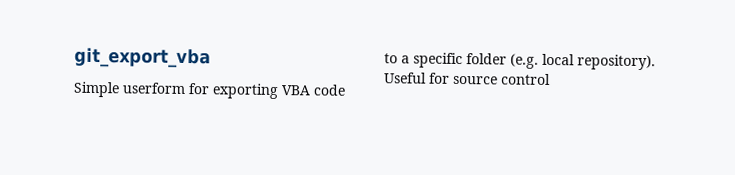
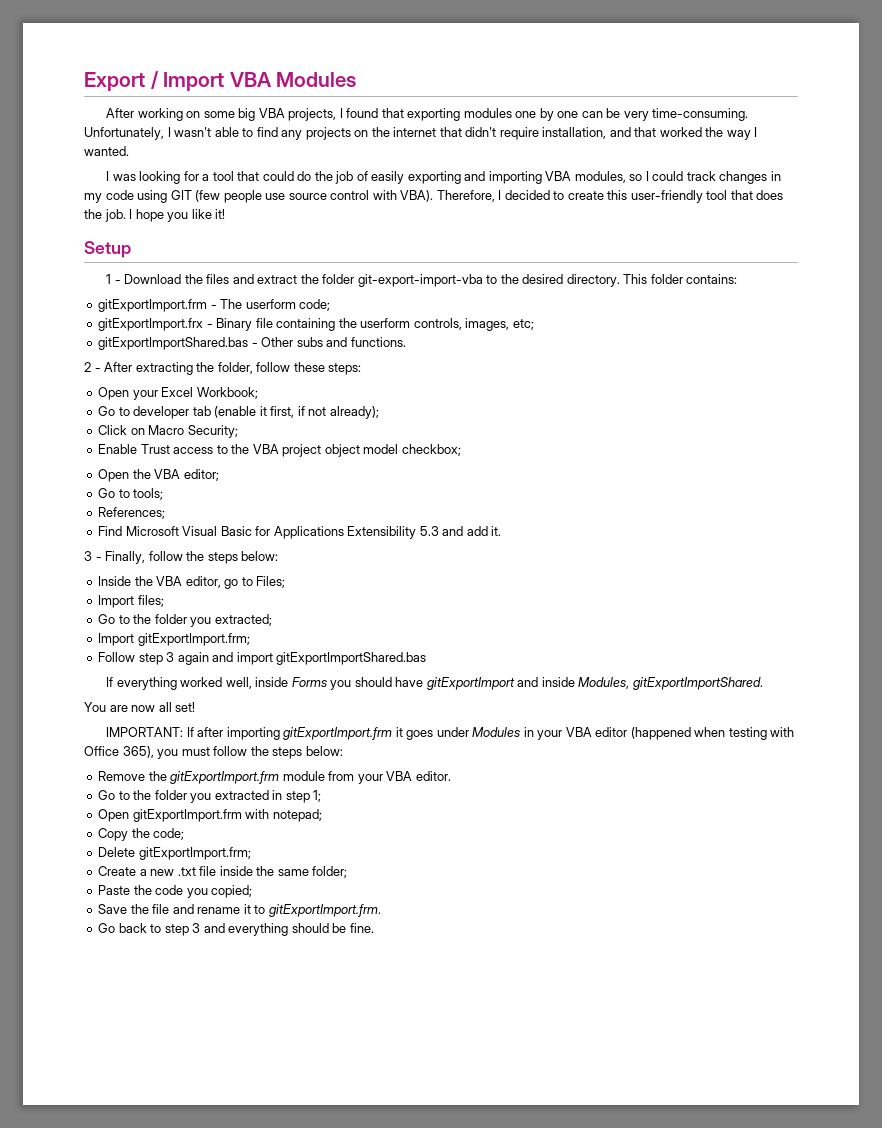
- git_export_vba
- Simple userform for exporting VBA code to a specific folder (e.g. local repository). Useful for source control
+ Export / Import VBA Modules
+ After working on some big VBA projects, I found that exporting modules one by one can be very time-consuming. Unfortunately, I wasn't able to find any projects on the internet that didn't require installation, and that worked the way I wanted.
+ I was looking for a tool that could do the job of easily exporting and importing VBA modules, so I could track changes in my code using GIT (few people use source control with VBA). Therefore, I decided to create this user-friendly tool that does the job. I hope you like it!
+ Setup
+ 1 - Download the files and extract the folder git-export-import-vba to the desired directory. This folder contains:
+ gitExportImport.frm - The userform code;
+ gitExportImport.frx - Binary file containing the userform controls, images, etc;
+ gitExportImportShared.bas - Other subs and functions.
+ 2 - After extracting the folder, follow these steps:
+ Open your Excel Workbook;
+ Go to developer tab (enable it first, if not already);
+ Click on Macro Security;
+ Enable Trust access to the VBA project object model checkbox;
+ Open the VBA editor;
+ Go to tools;
+ References;
+ Find Microsoft Visual Basic for Applications Extensibility 5.3 and add it.
+ 3 - Finally, follow the steps below:
+ Inside the VBA editor, go to Files;
+ Import files;
+ Go to the folder you extracted;
+ Import gitExportImport.frm;
+ Follow step 3 again and import gitExportImportShared.bas
+ If everything worked well, inside Forms you should have gitExportImport and inside Modules, gitExportImportShared.
+ You are now all set!
+ IMPORTANT: If after importing gitExportImport.frm it goes under Modules in your VBA editor (happened when testing with Office 365), you must follow the steps below:
+ Remove the gitExportImport.frm module from your VBA editor.
+ Go to the folder you extracted in step 1;
+ Open gitExportImport.frm with notepad;
+ Copy the code;
+ Delete gitExportImport.frm;
+ Create a new .txt file inside the same folder;
+ Paste the code you copied;
+ Save the file and rename it to gitExportImport.frm.
+ Go back to step 3 and everything should be fine.

